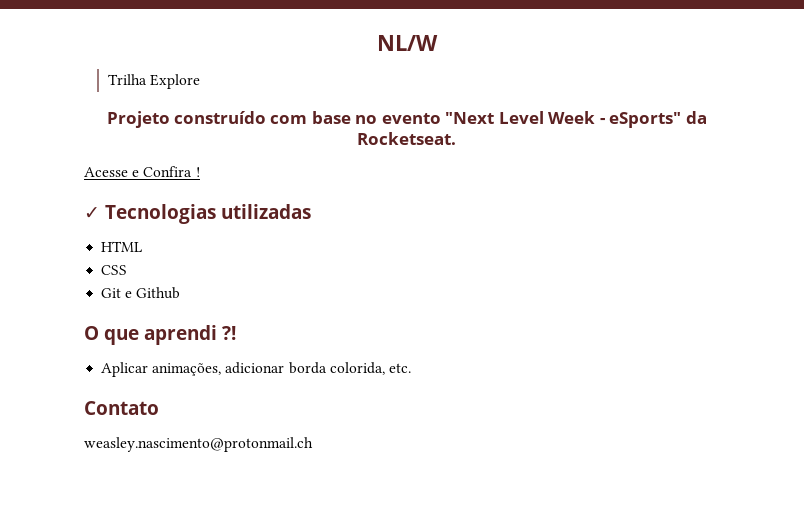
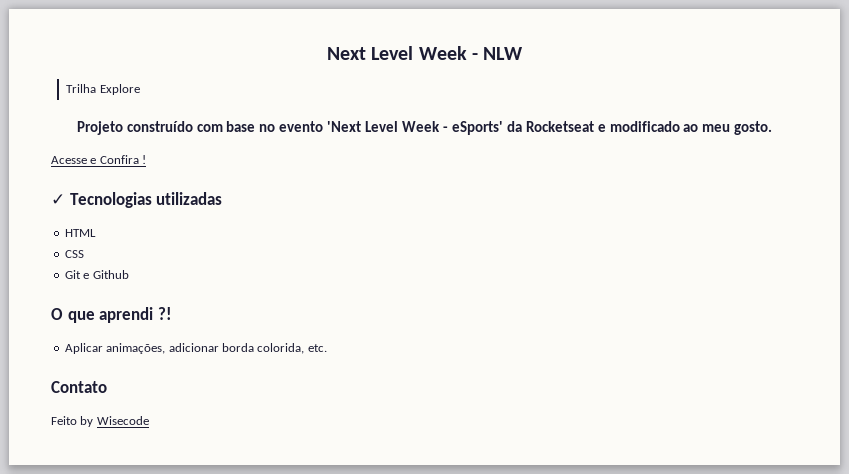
- NL/W
+ Next Level Week - NLW
- Projeto construído com base no evento "Next Level Week - eSports" da Rocketseat.
+ Projeto construído com base no evento 'Next Level Week - eSports' da Rocketseat e modificado ao meu gosto.
- weasley.nascimento@protonmail.ch
+ Feito by Wisecode

